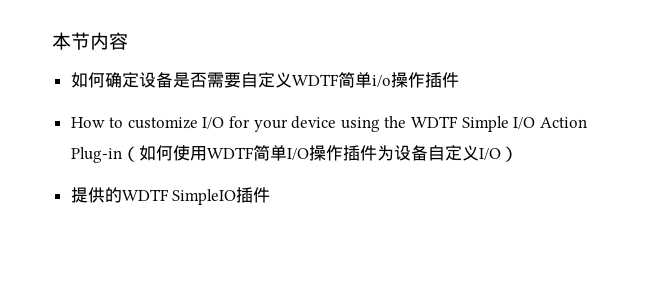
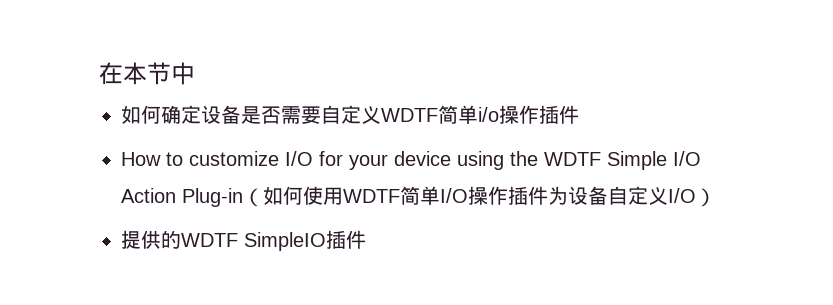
- 本节内容
+ 在本节中

